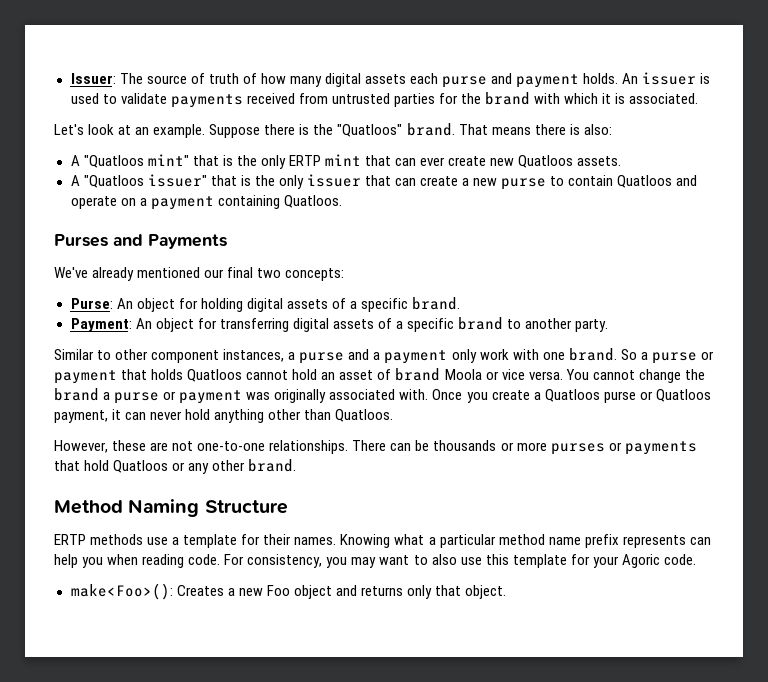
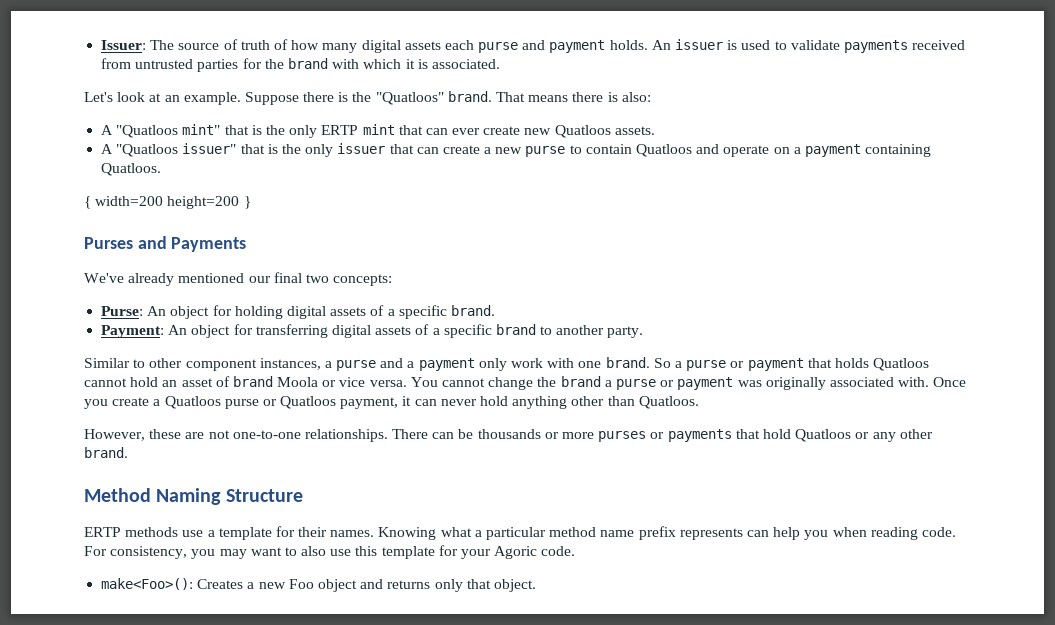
+ { width=200 height=200 }

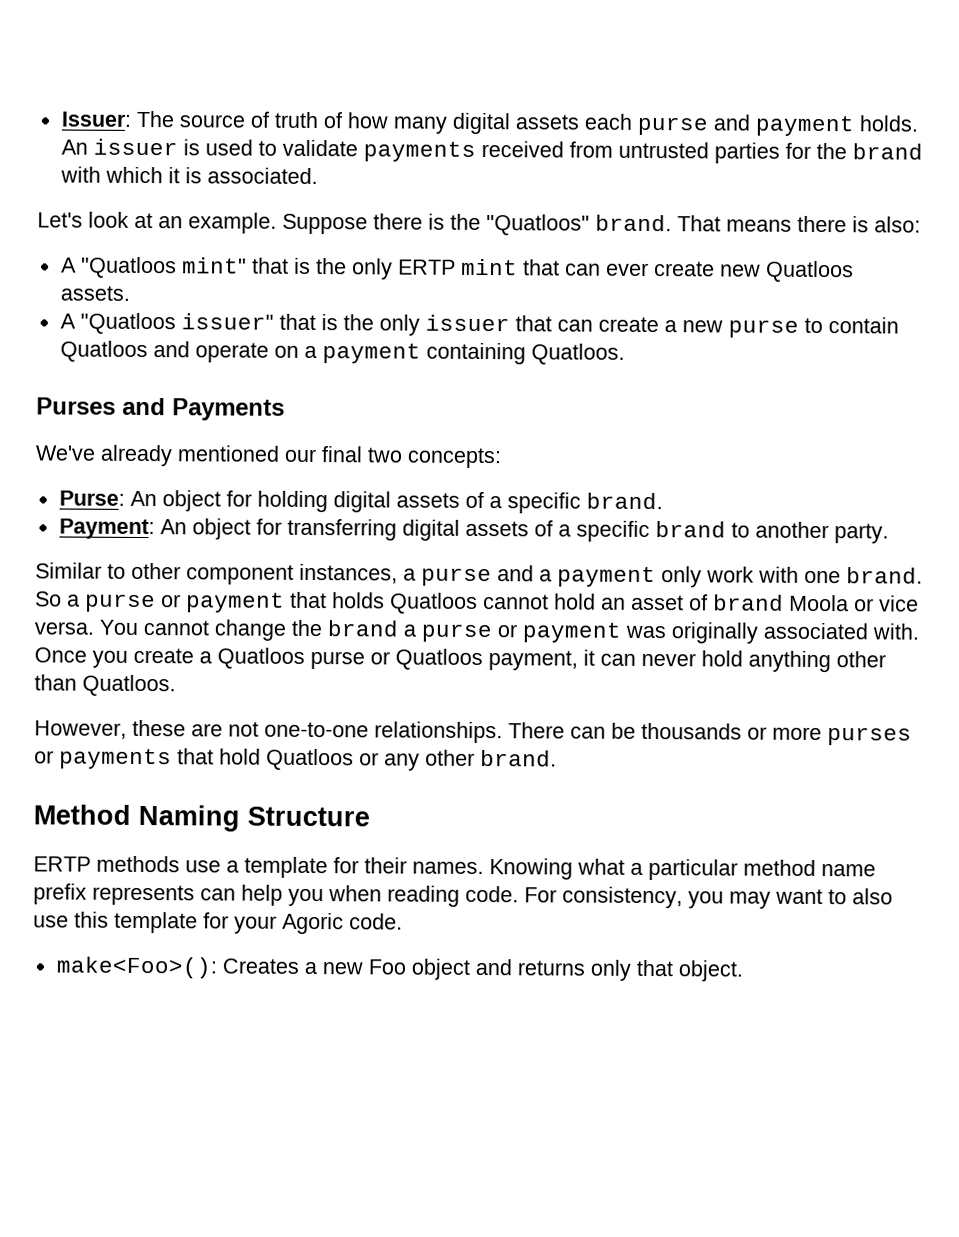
- { width=200 height=200 }

